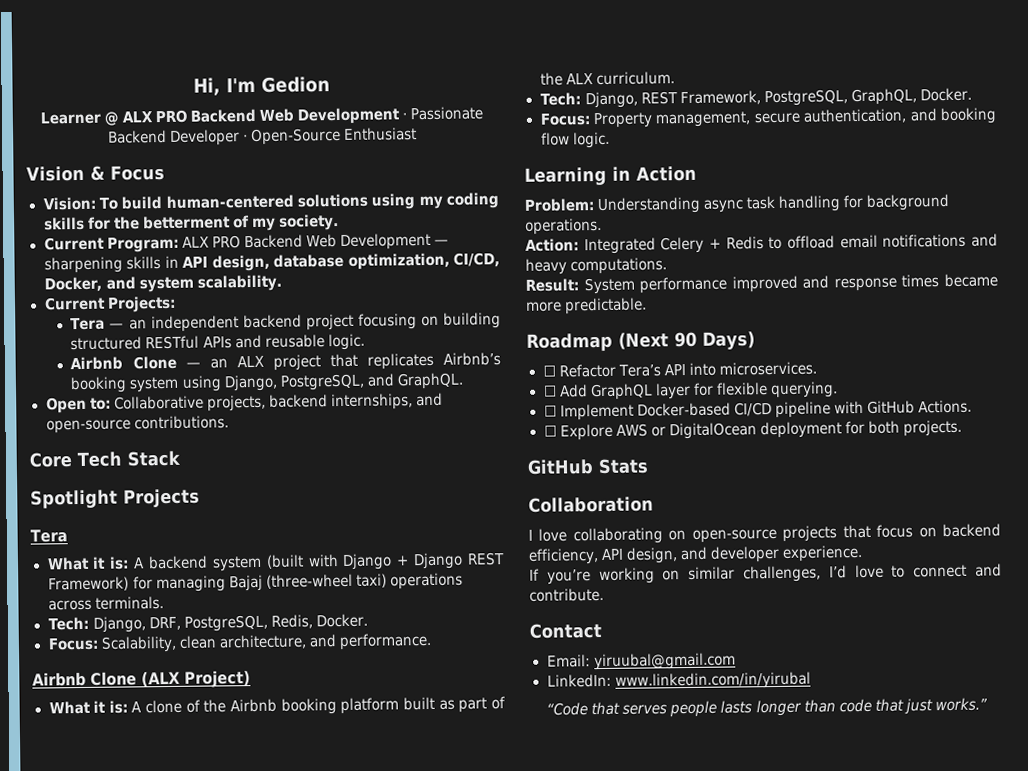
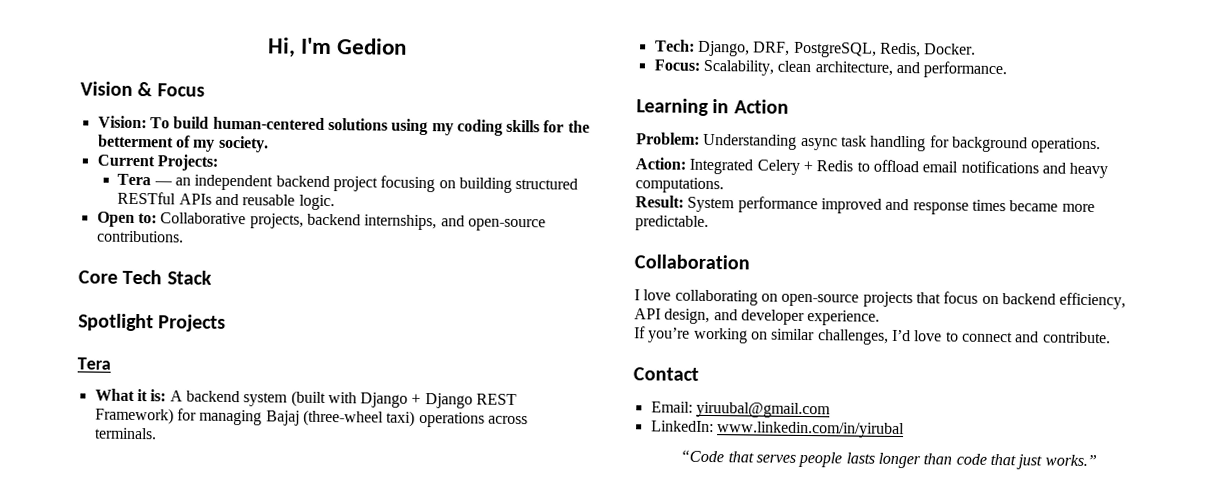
- Learner @ ALX PRO Backend Web Development · Passionate Backend Developer · Open-Source Enthusiast
- Current Program: ALX PRO Backend Web Development — sharpening skills in API design, database optimization, CI/CD, Docker, and system scalability.
- Airbnb Clone — an ALX project that replicates Airbnb’s booking system using Django, PostgreSQL, and GraphQL.
- Airbnb Clone (ALX Project)
- What it is: A clone of the Airbnb booking platform built as part of the ALX curriculum.
- Tech: Django, REST Framework, PostgreSQL, GraphQL, Docker.
- Focus: Property management, secure authentication, and booking flow logic.
- Roadmap (Next 90 Days)
- ☐ Refactor Tera’s API into microservices.
- ☐ Add GraphQL layer for flexible querying.
- ☐ Implement Docker-based CI/CD pipeline with GitHub Actions.
- ☐ Explore AWS or DigitalOcean deployment for both projects.
- GitHub Stats

